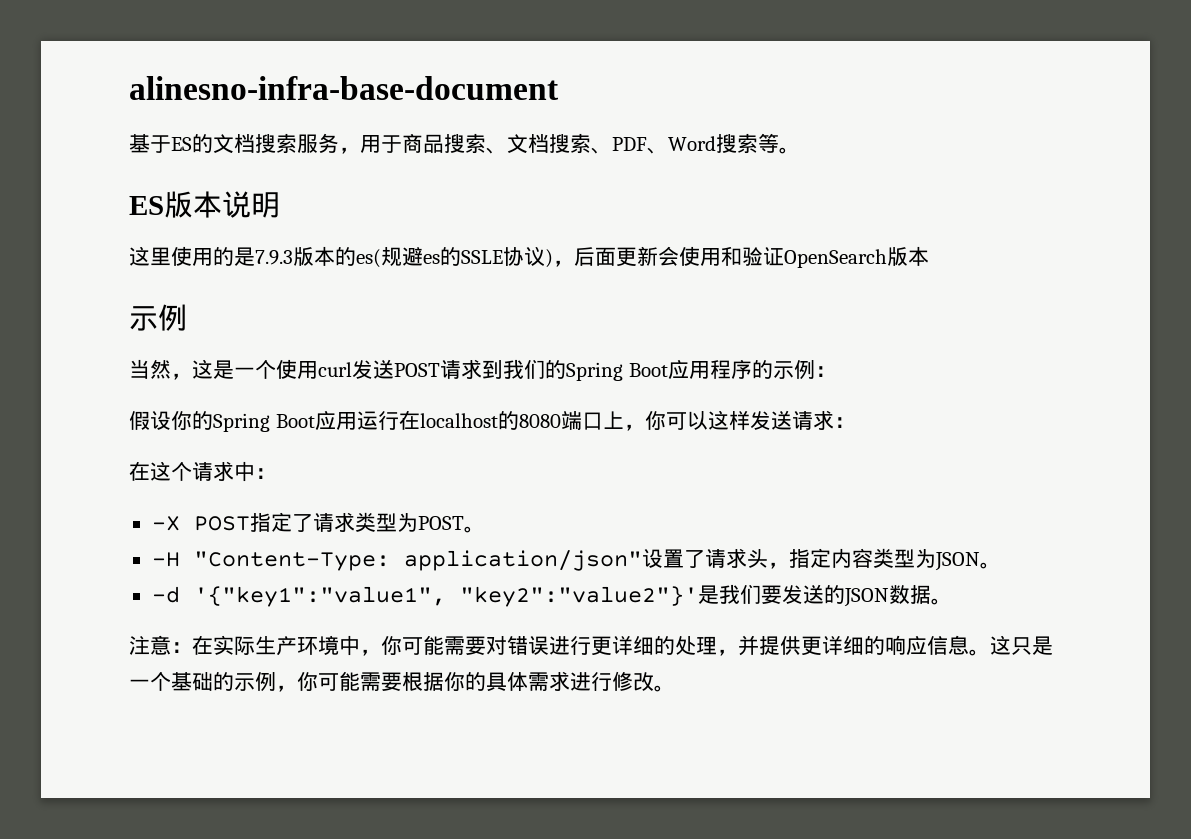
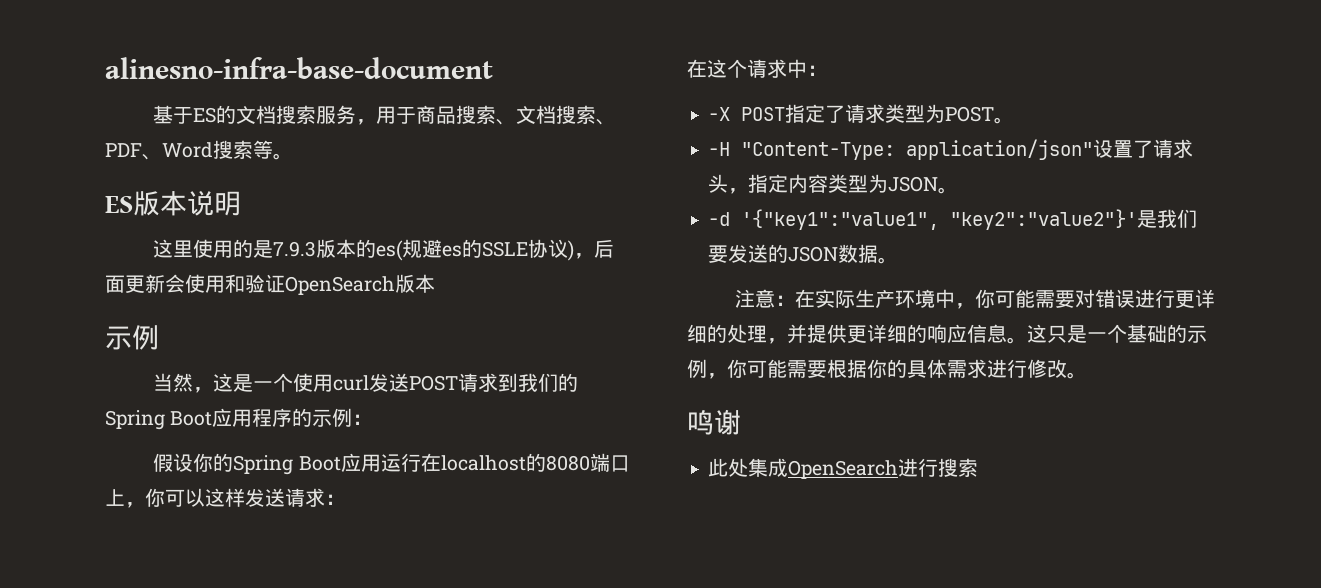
+ 鸣谢
+ 此处集成OpenSearch进行搜索

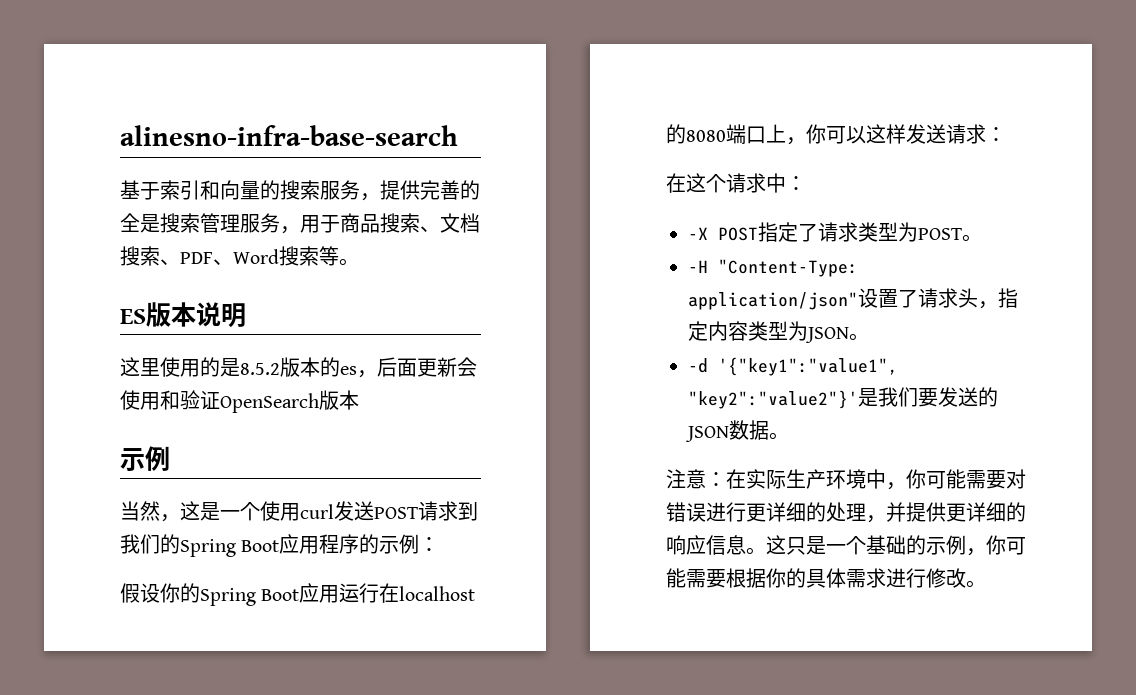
- alinesno-infra-base-document
+ alinesno-infra-base-search
- 基于ES的文档搜索服务，用于商品搜索、文档搜索、PDF、Word搜索等。
+ 基于索引和向量的搜索服务，提供完善的全是搜索管理服务，用于商品搜索、文档搜索、PDF、Word搜索等。
- 这里使用的是7.9.3版本的es(规避es的SSLE协议)，后面更新会使用和验证OpenSearch版本
+ 这里使用的是8.5.2版本的es，后面更新会使用和验证OpenSearch版本
- 鸣谢
- 此处集成OpenSearch进行搜索

